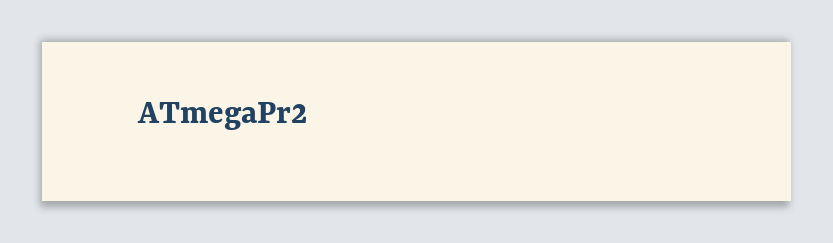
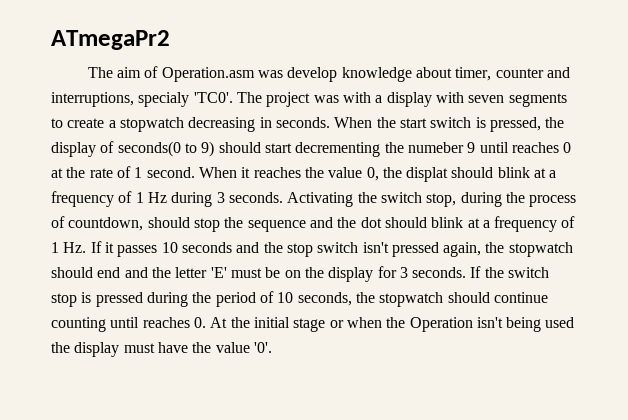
+ The aim of Operation.asm was develop knowledge about timer, counter and interruptions, specialy 'TC0'. The project was with a display with seven segments to create a stopwatch decreasing in seconds. When the start switch is pressed, the display of seconds(0 to 9) should start decrementing the numeber 9 until reaches 0 at the rate of 1 second. When it reaches the value 0, the displat should blink at a frequency of 1 Hz during 3 seconds. Activating the switch stop, during the process of countdown, should stop the sequence and the dot should blink at a frequency of 1 Hz. If it passes 10 seconds and the stop switch isn't pressed again, the stopwatch should end and the letter 'E' must be on the display for 3 seconds. If the switch stop is pressed during the period of 10 seconds, the stopwatch should continue counting until reaches 0. At the initial stage or when the Operation isn't being used the display must have the value '0'.

